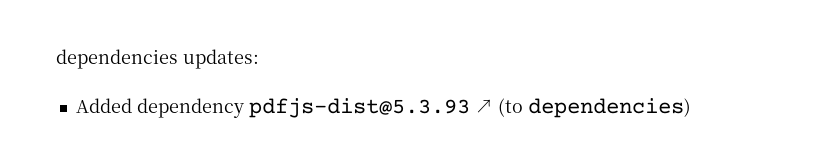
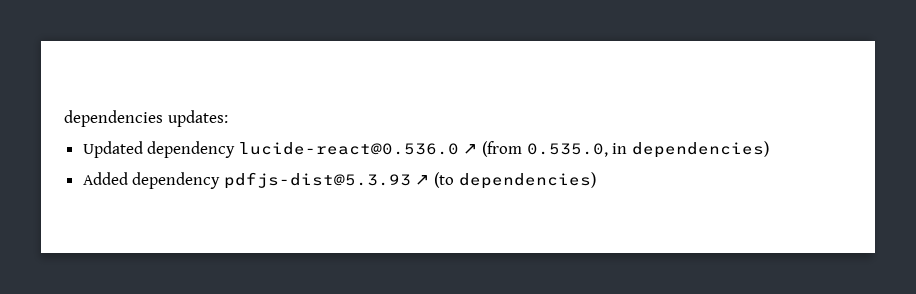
+ Updated dependency lucide-react@0.536.0 ↗ (from 0.535.0, in dependencies)

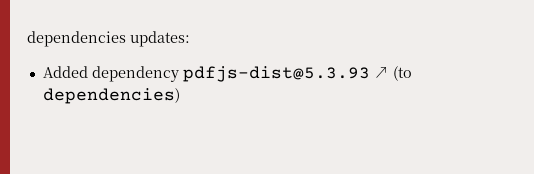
- Updated dependency lucide-react@0.536.0 ↗ (from 0.535.0, in dependencies)

